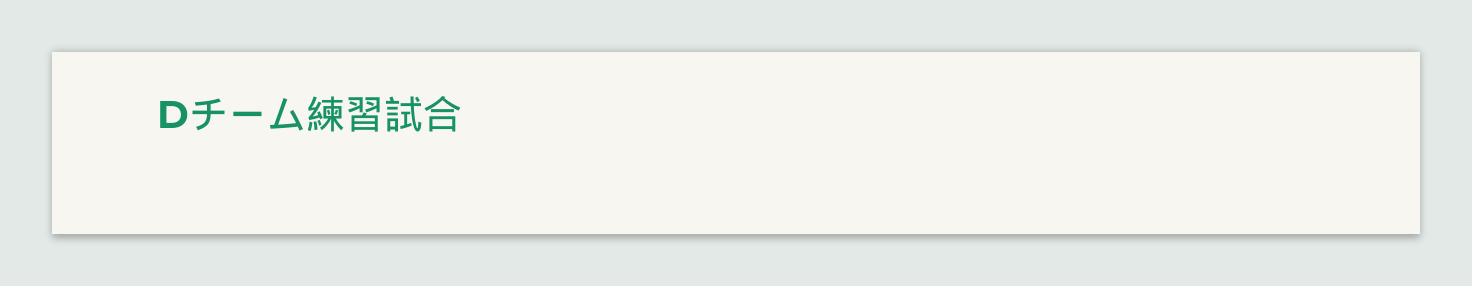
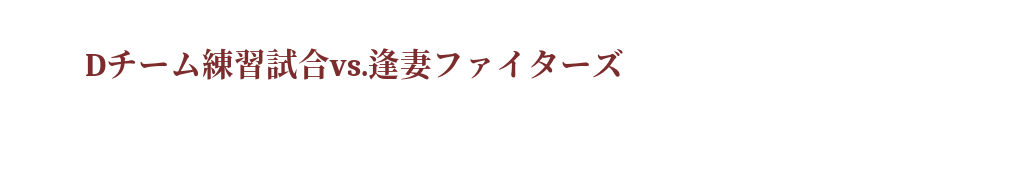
- Dチーム練習試合
+ Dチーム練習試合vs.逢妻ファイターズ

